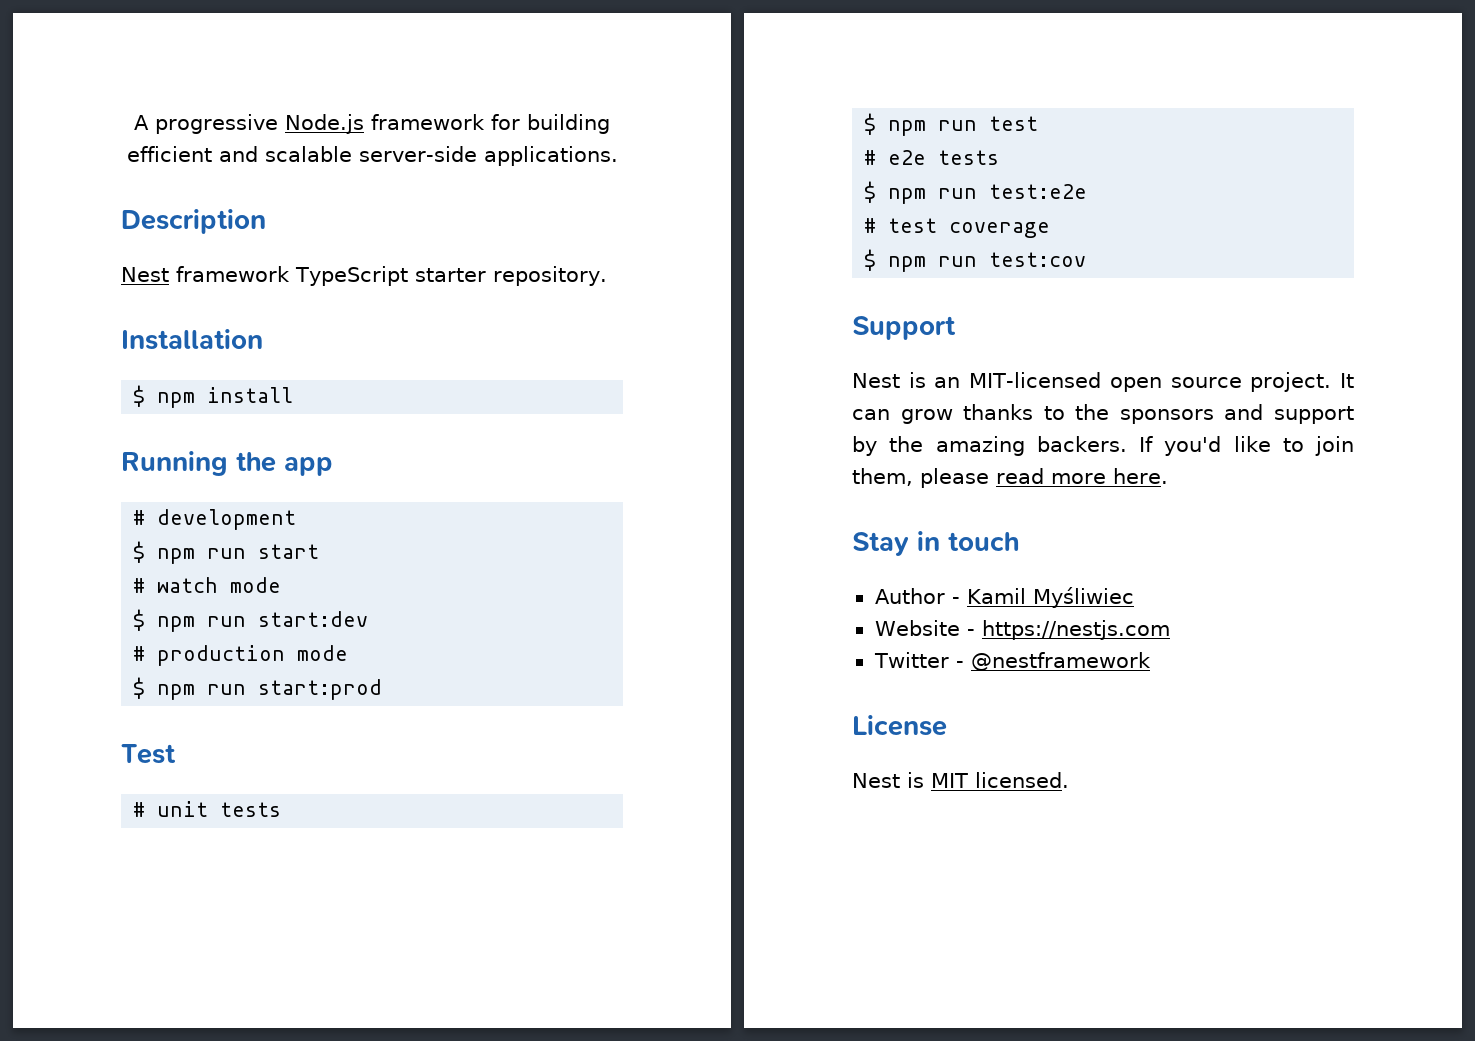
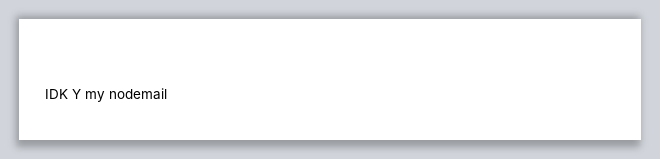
- A progressive Node.js framework for building efficient and scalable server-side applications.
- Description
- Nest framework TypeScript starter repository.
- Installation
- $ npm install
- Running the app
- # development
- $ npm run start
- # watch mode
- $ npm run start:dev
- # production mode
- $ npm run start:prod
- Test
- # unit tests
- $ npm run test
- # e2e tests
- $ npm run test:e2e
- # test coverage
- $ npm run test:cov
- Support
- Nest is an MIT-licensed open source project. It can grow thanks to the sponsors and support by the amazing backers. If you'd like to join them, please read more here.
- Stay in touch
- Author - Kamil Myśliwiec
- Website - https://nestjs.com
- Twitter - @nestframework
- License
- Nest is MIT licensed.
+ IDK Y my nodemail

